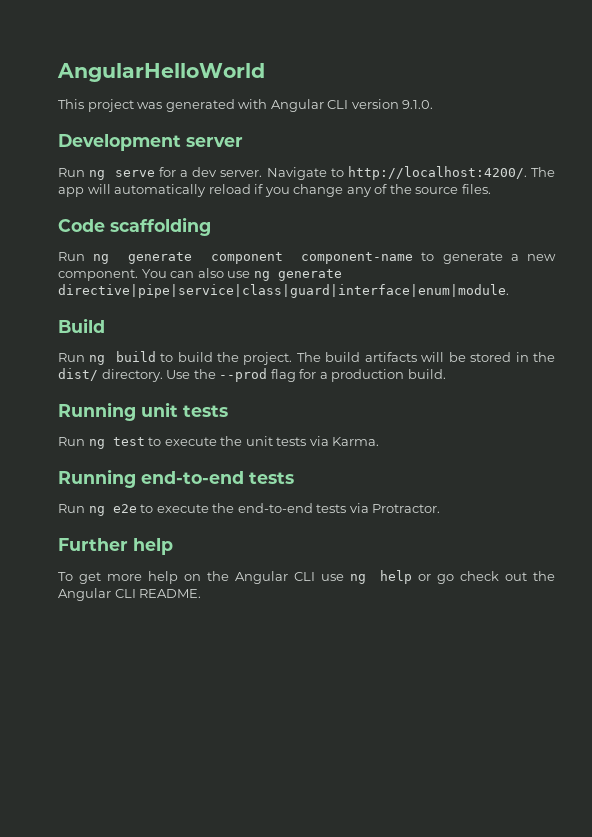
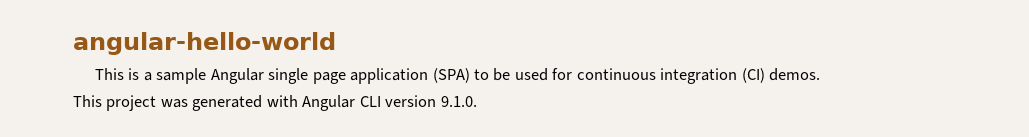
- AngularHelloWorld
+ angular-hello-world
+ This is a sample Angular single page application (SPA) to be used for continuous integration (CI) demos.
- Development server
- Run ng serve for a dev server. Navigate to http://localhost:4200/. The app will automatically reload if you change any of the source files.
- Code scaffolding
- Run ng generate component component-name to generate a new component. You can also use ng generate directive|pipe|service|class|guard|interface|enum|module.
- Build
- Run ng build to build the project. The build artifacts will be stored in the dist/ directory. Use the --prod flag for a production build.
- Running unit tests
- Run ng test to execute the unit tests via Karma.
- Running end-to-end tests
- Run ng e2e to execute the end-to-end tests via Protractor.
- Further help
- To get more help on the Angular CLI use ng help or go check out the Angular CLI README.

